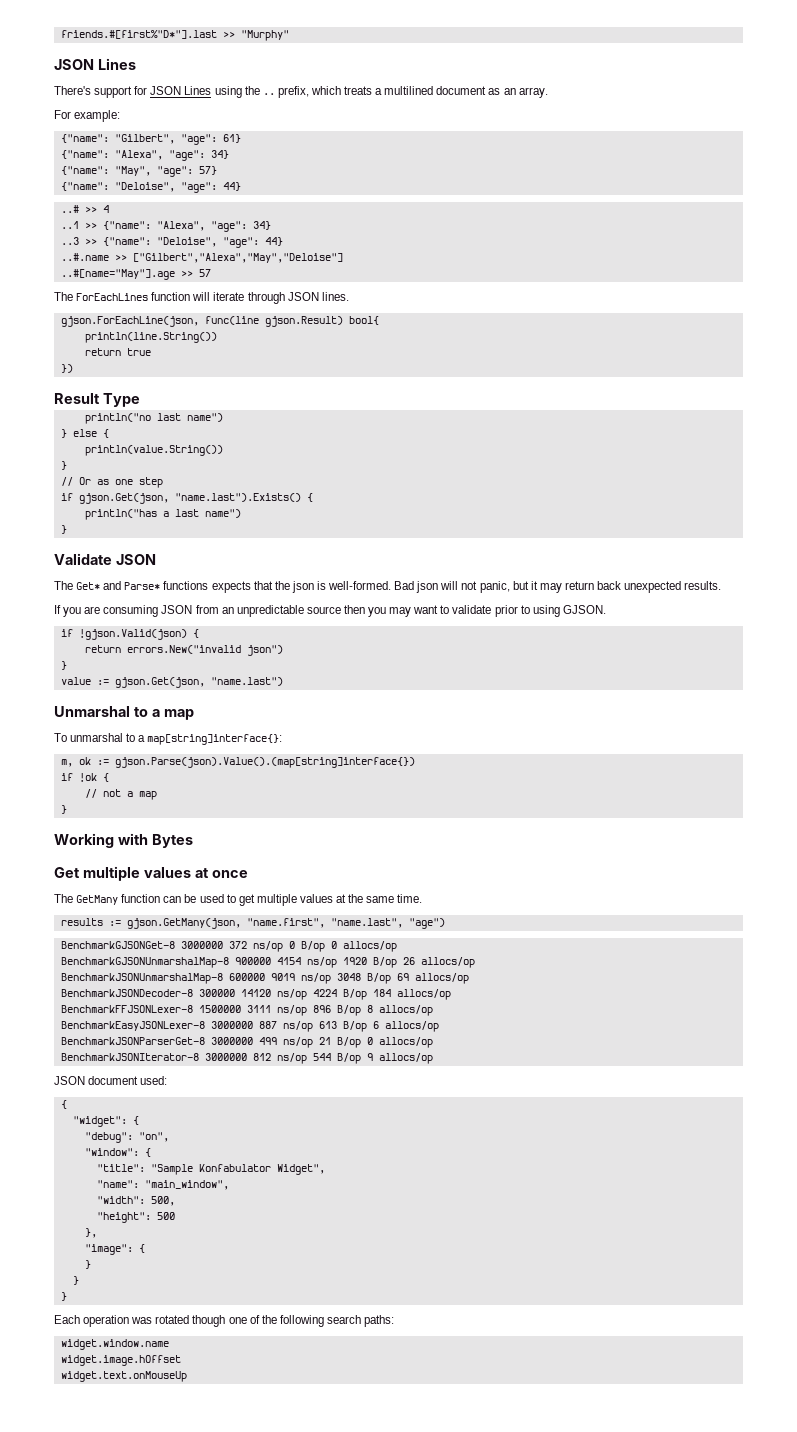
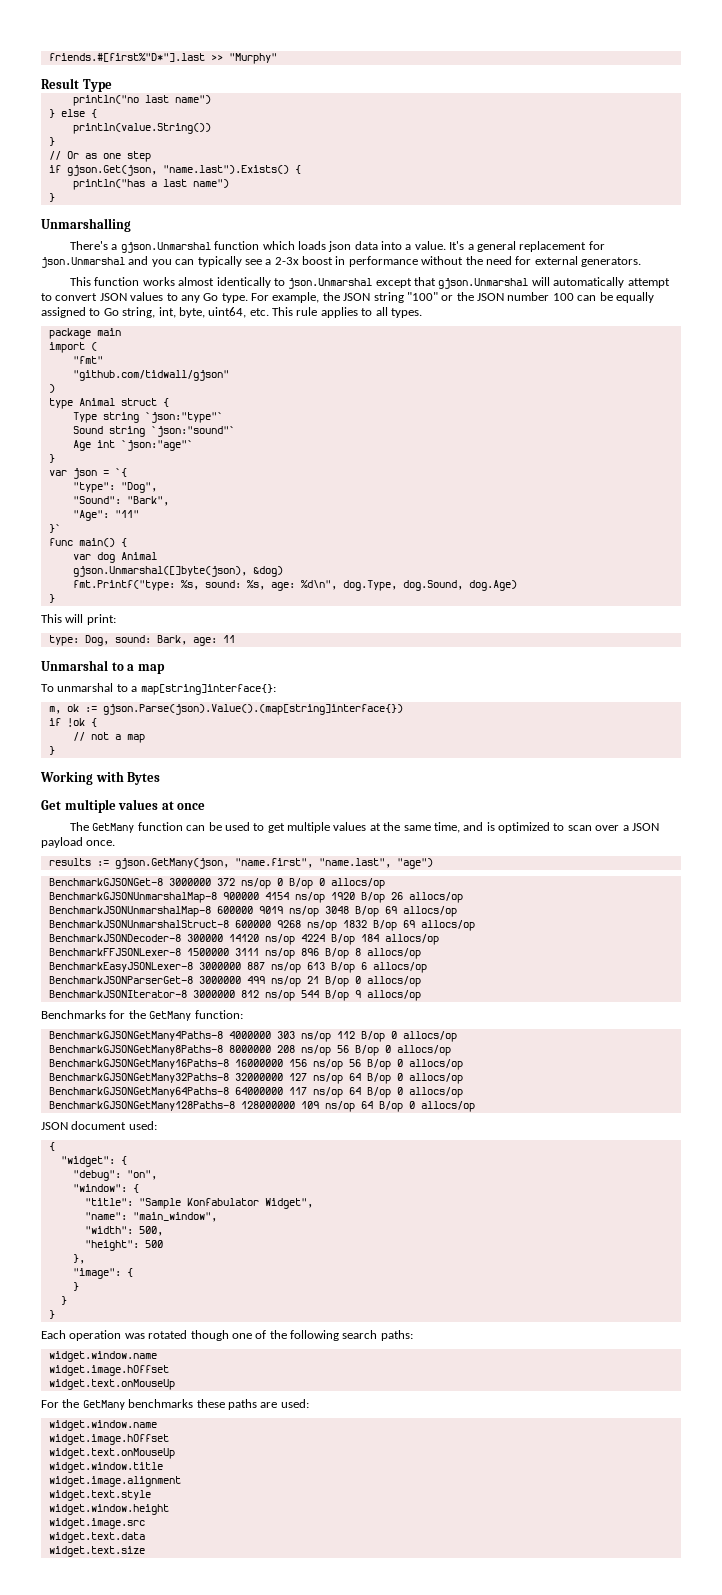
  friends.#[first%"D*"].last >> "Murphy"
- JSON Lines
- There's support for JSON Lines using the .. prefix, which treats a multilined document as an array.
- For example:
- {"name": "Gilbert", "age": 61}
- {"name": "Alexa", "age": 34}
- {"name": "May", "age": 57}
- {"name": "Deloise", "age": 44}
- ..# >> 4
- ..1 >> {"name": "Alexa", "age": 34}
- ..3 >> {"name": "Deloise", "age": 44}
- ..#.name >> ["Gilbert","Alexa","May","Deloise"]
- ..#[name="May"].age >> 57
- The ForEachLines function will iterate through JSON lines.
- gjson.ForEachLine(json, func(line gjson.Result) bool{
- println(line.String())
- return true
- })
- Validate JSON
- The Get* and Parse* functions expects that the json is well-formed. Bad json will not panic, but it may return back unexpected results.
- If you are consuming JSON from an unpredictable source then you may want to validate prior to using GJSON.
- if !gjson.Valid(json) {
- return errors.New("invalid json")
+ Unmarshalling
+ There's a gjson.Unmarshal function which loads json data into a value. It's a general replacement for json.Unmarshal and you can typically see a 2-3x boost in performance without the need for external generators.
+ This function works almost identically to json.Unmarshal except that gjson.Unmarshal will automatically attempt to convert JSON values to any Go type. For example, the JSON string "100" or the JSON number 100 can be equally assigned to Go string, int, byte, uint64, etc. This rule applies to all types.
+ package main
+ import (
+ "fmt"
+ "github.com/tidwall/gjson"
+ )
+ type Animal struct {
+ Type string `json:"type"`
+ Sound string `json:"sound"`
+ Age int `json:"age"`
  }
- value := gjson.Get(json, "name.last")
+ var json = `{
+ "type": "Dog",
+ "Sound": "Bark",
+ "Age": "11"
+ }`
+ func main() {
+ var dog Animal
+ gjson.Unmarshal([]byte(json), &dog)
+ fmt.Printf("type: %s, sound: %s, age: %d\n", dog.Type, dog.Sound, dog.Age)
+ }
+ This will print:
+ type: Dog, sound: Bark, age: 11
- The GetMany function can be used to get multiple values at the same time.
+ The GetMany function can be used to get multiple values at the same time, and is optimized to scan over a JSON payload once.
+ BenchmarkJSONUnmarshalStruct-8 600000 9268 ns/op 1832 B/op 69 allocs/op
+ Benchmarks for the GetMany function:
+ BenchmarkGJSONGetMany4Paths-8 4000000 303 ns/op 112 B/op 0 allocs/op
+ BenchmarkGJSONGetMany8Paths-8 8000000 208 ns/op 56 B/op 0 allocs/op
+ BenchmarkGJSONGetMany16Paths-8 16000000 156 ns/op 56 B/op 0 allocs/op
+ BenchmarkGJSONGetMany32Paths-8 32000000 127 ns/op 64 B/op 0 allocs/op
+ BenchmarkGJSONGetMany64Paths-8 64000000 117 ns/op 64 B/op 0 allocs/op
+ BenchmarkGJSONGetMany128Paths-8 128000000 109 ns/op 64 B/op 0 allocs/op
+ For the GetMany benchmarks these paths are used:
+ widget.window.name
+ widget.image.hOffset
+ widget.text.onMouseUp
+ widget.window.title
+ widget.image.alignment
+ widget.text.style
+ widget.window.height
+ widget.image.src
+ widget.text.data
+ widget.text.size

